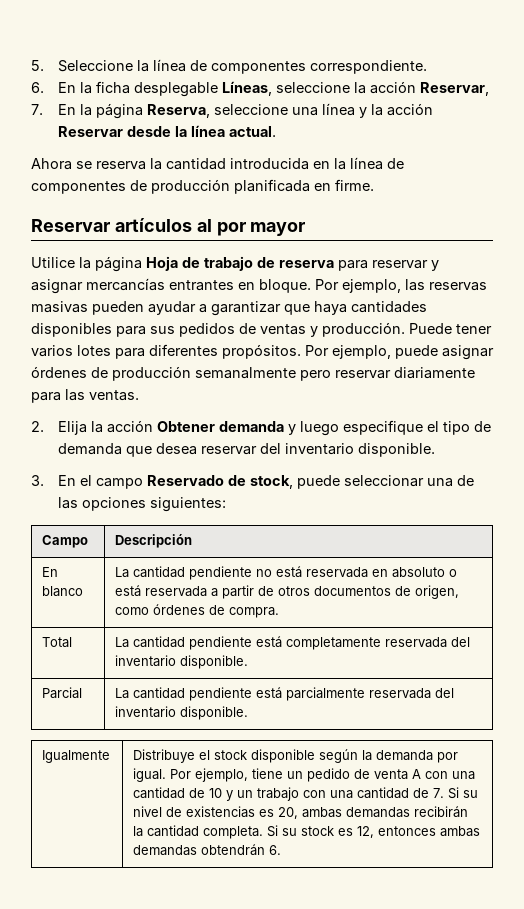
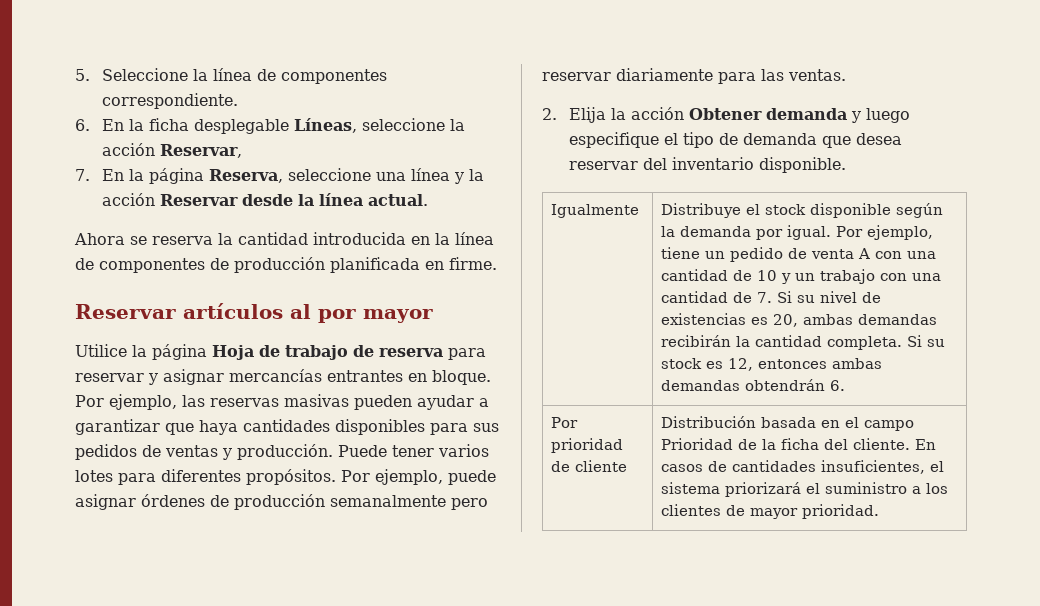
- 3. En el campo Reservado de stock, puede seleccionar una de las opciones siguientes:
- Campo | Descripción
- En blanco | La cantidad pendiente no está reservada en absoluto o está reservada a partir de otros documentos de origen, como órdenes de compra.
- Total | La cantidad pendiente está completamente reservada del inventario disponible.
- Parcial | La cantidad pendiente está parcialmente reservada del inventario disponible.
+ Por prioridad de cliente | Distribución basada en el campo Prioridad de la ficha del cliente. En casos de cantidades insuficientes, el sistema priorizará el suministro a los clientes de mayor prioridad.

